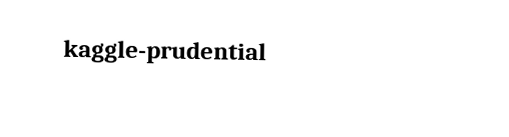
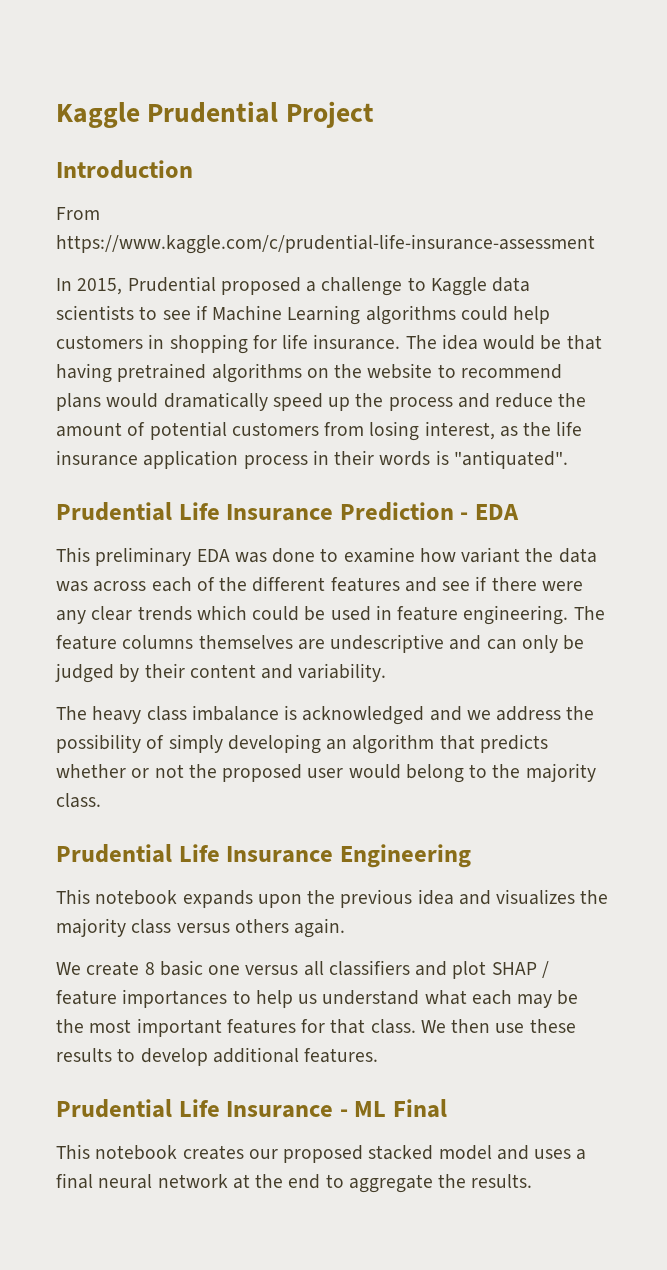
- kaggle-prudential
+ Kaggle Prudential Project
+ Introduction
+ From https://www.kaggle.com/c/prudential-life-insurance-assessment
+ In 2015, Prudential proposed a challenge to Kaggle data scientists to see if Machine Learning algorithms could help customers in shopping for life insurance. The idea would be that having pretrained algorithms on the website to recommend plans would dramatically speed up the process and reduce the amount of potential customers from losing interest, as the life insurance application process in their words is "antiquated".
+ Prudential Life Insurance Prediction - EDA
+ This preliminary EDA was done to examine how variant the data was across each of the different features and see if there were any clear trends which could be used in feature engineering. The feature columns themselves are undescriptive and can only be judged by their content and variability.
+ The heavy class imbalance is acknowledged and we address the possibility of simply developing an algorithm that predicts whether or not the proposed user would belong to the majority class.
+ Prudential Life Insurance Engineering
+ This notebook expands upon the previous idea and visualizes the majority class versus others again.
+ We create 8 basic one versus all classifiers and plot SHAP / feature importances to help us understand what each may be the most important features for that class. We then use these results to develop additional features.
+ Prudential Life Insurance - ML Final
+ This notebook creates our proposed stacked model and uses a final neural network at the end to aggregate the results.

